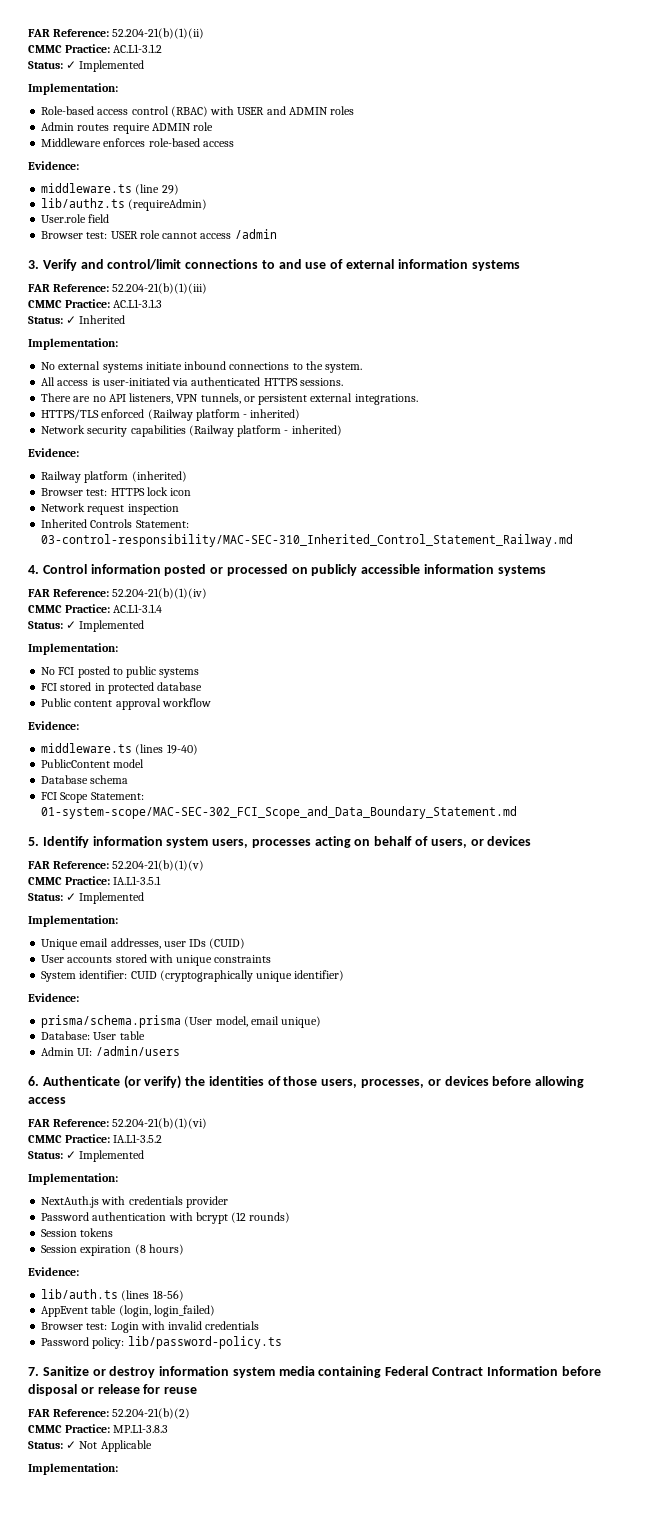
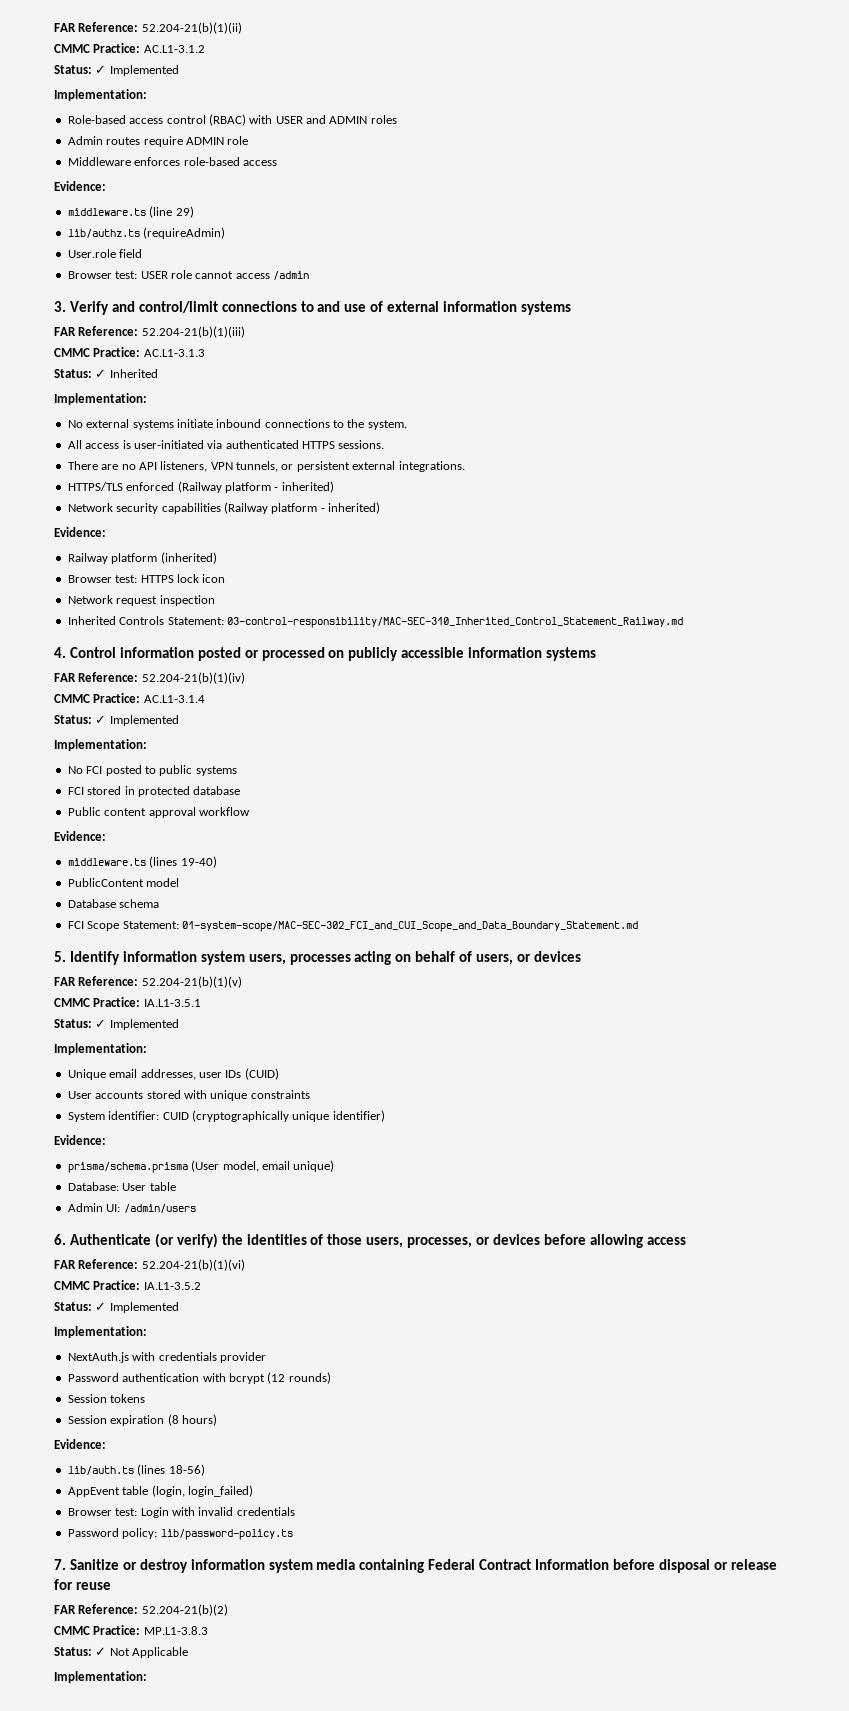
- FCI Scope Statement: 01-system-scope/MAC-SEC-302_FCI_Scope_and_Data_Boundary_Statement.md
+ FCI Scope Statement: 01-system-scope/MAC-SEC-302_FCI_and_CUI_Scope_and_Data_Boundary_Statement.md

